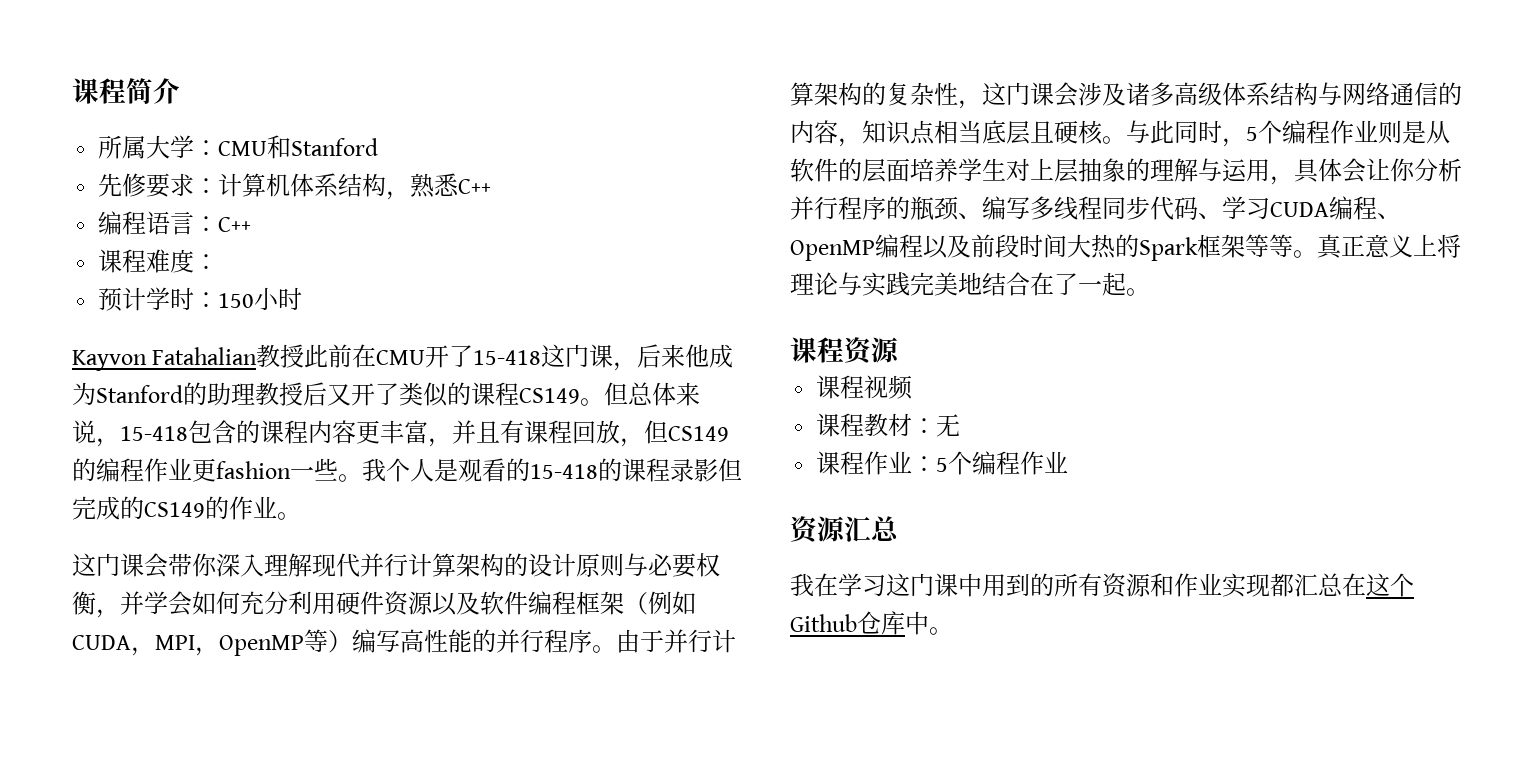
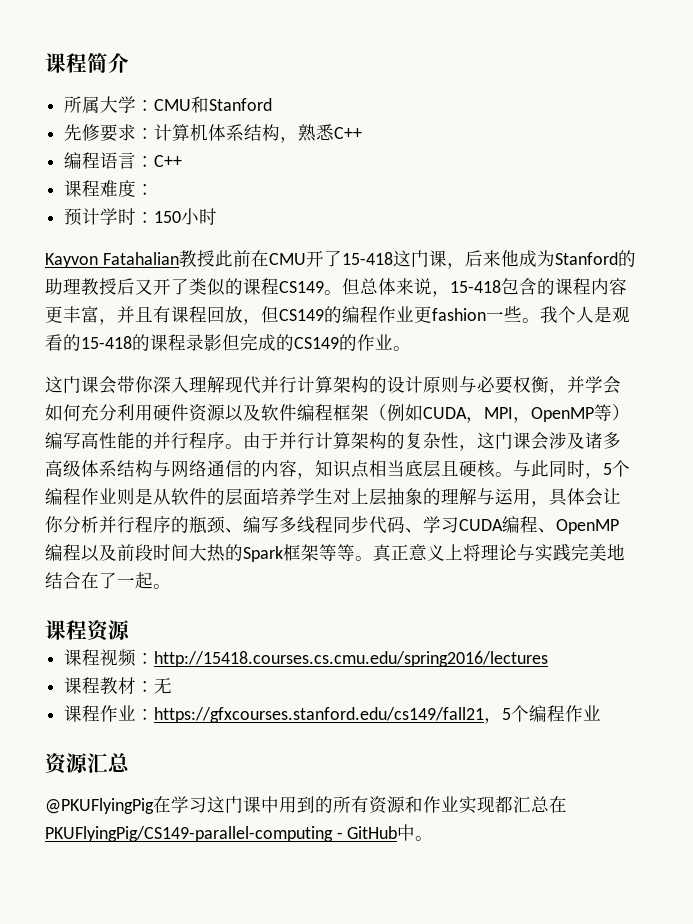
- 课程视频
+ 课程视频：http://15418.courses.cs.cmu.edu/spring2016/lectures
- 课程作业：5个编程作业
+ 课程作业：https://gfxcourses.stanford.edu/cs149/fall21，5个编程作业
- 我在学习这门课中用到的所有资源和作业实现都汇总在这个Github仓库中。
+ @PKUFlyingPig在学习这门课中用到的所有资源和作业实现都汇总在PKUFlyingPig/CS149-parallel-computing - GitHub中。

